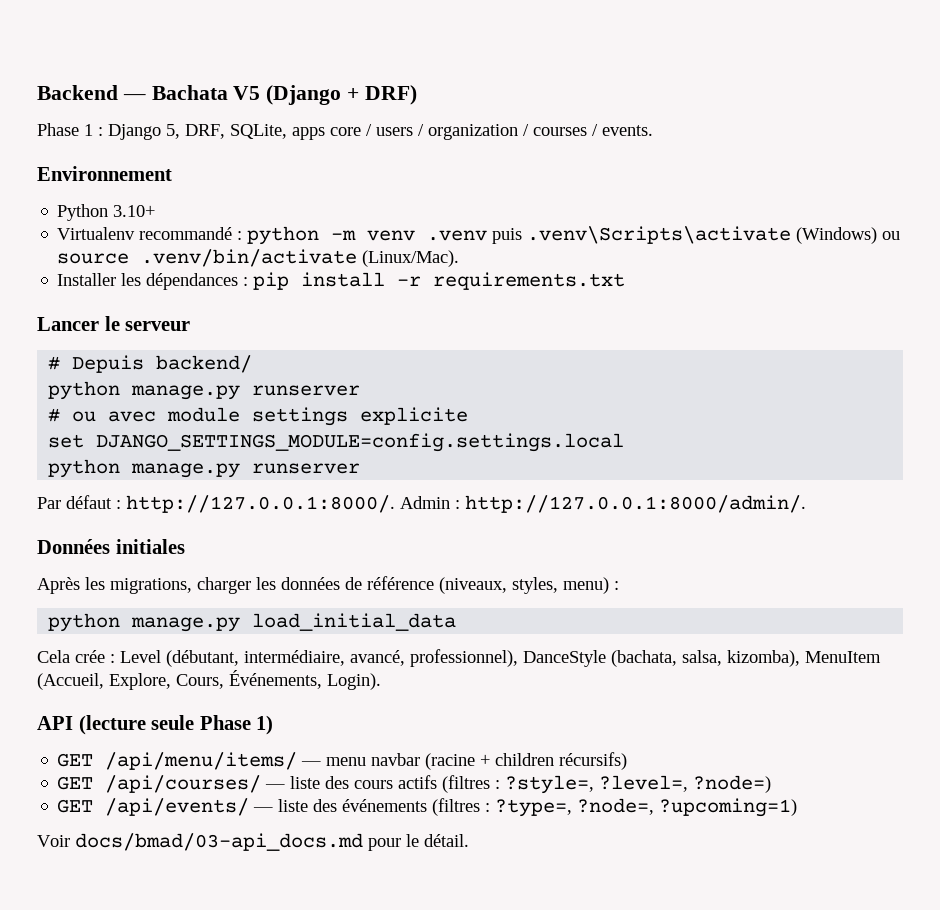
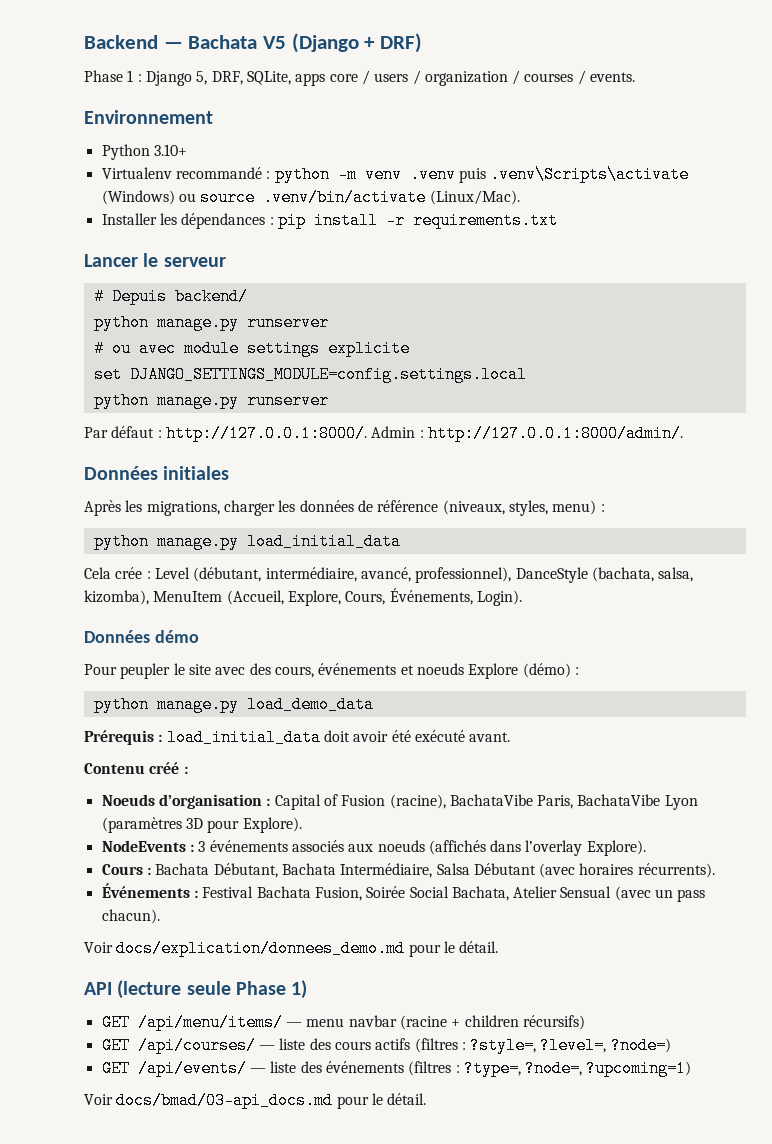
+ Données démo
+ Pour peupler le site avec des cours, événements et noeuds Explore (démo) :
+ python manage.py load_demo_data
+ Prérequis : load_initial_data doit avoir été exécuté avant.
+ Contenu créé :
+ Noeuds d’organisation : Capital of Fusion (racine), BachataVibe Paris, BachataVibe Lyon (paramètres 3D pour Explore).
+ NodeEvents : 3 événements associés aux noeuds (affichés dans l’overlay Explore).
+ Cours : Bachata Débutant, Bachata Intermédiaire, Salsa Débutant (avec horaires récurrents).
+ Événements : Festival Bachata Fusion, Soirée Social Bachata, Atelier Sensual (avec un pass chacun).
+ Voir docs/explication/donnees_demo.md pour le détail.

